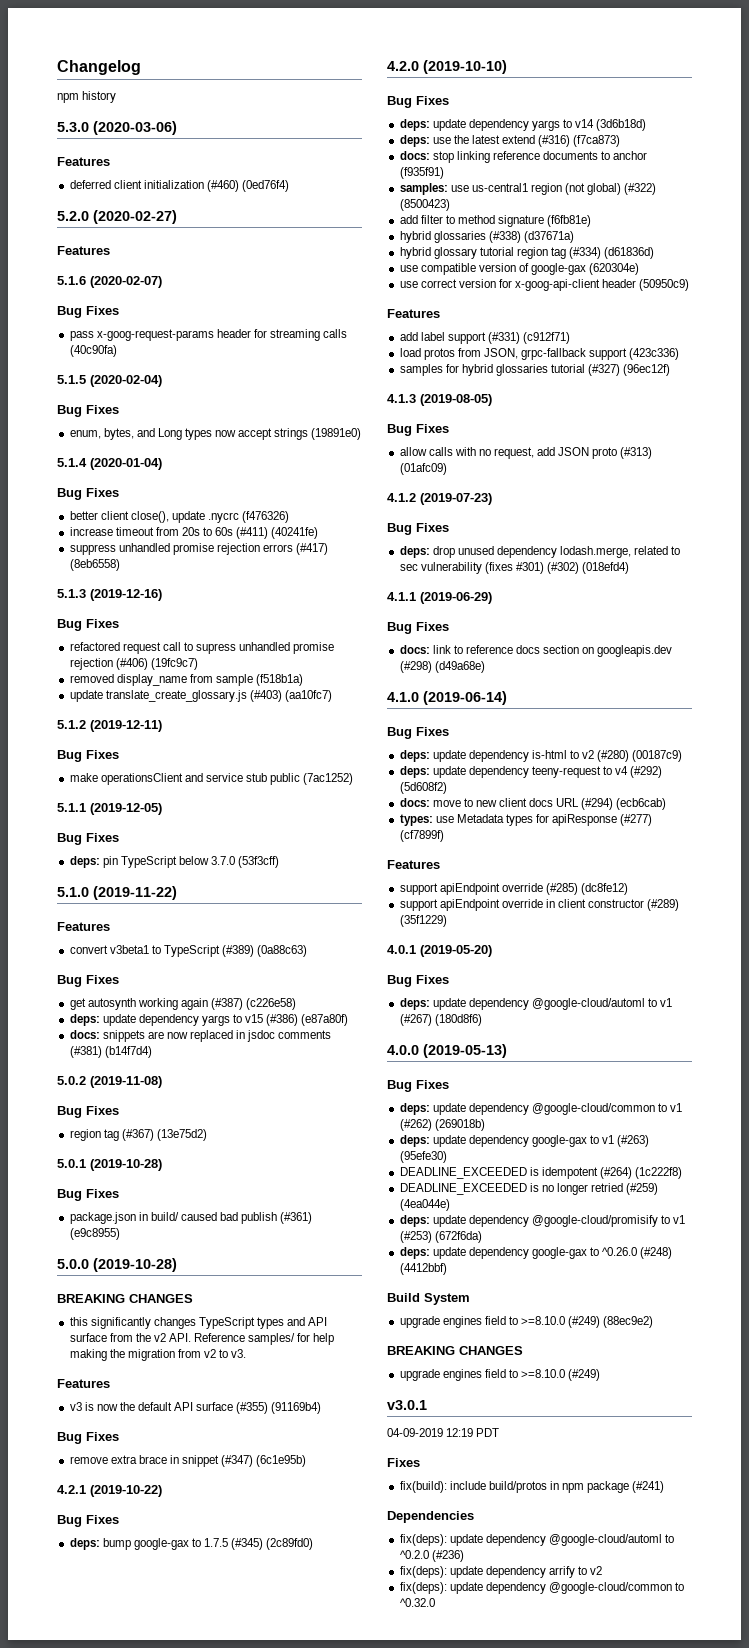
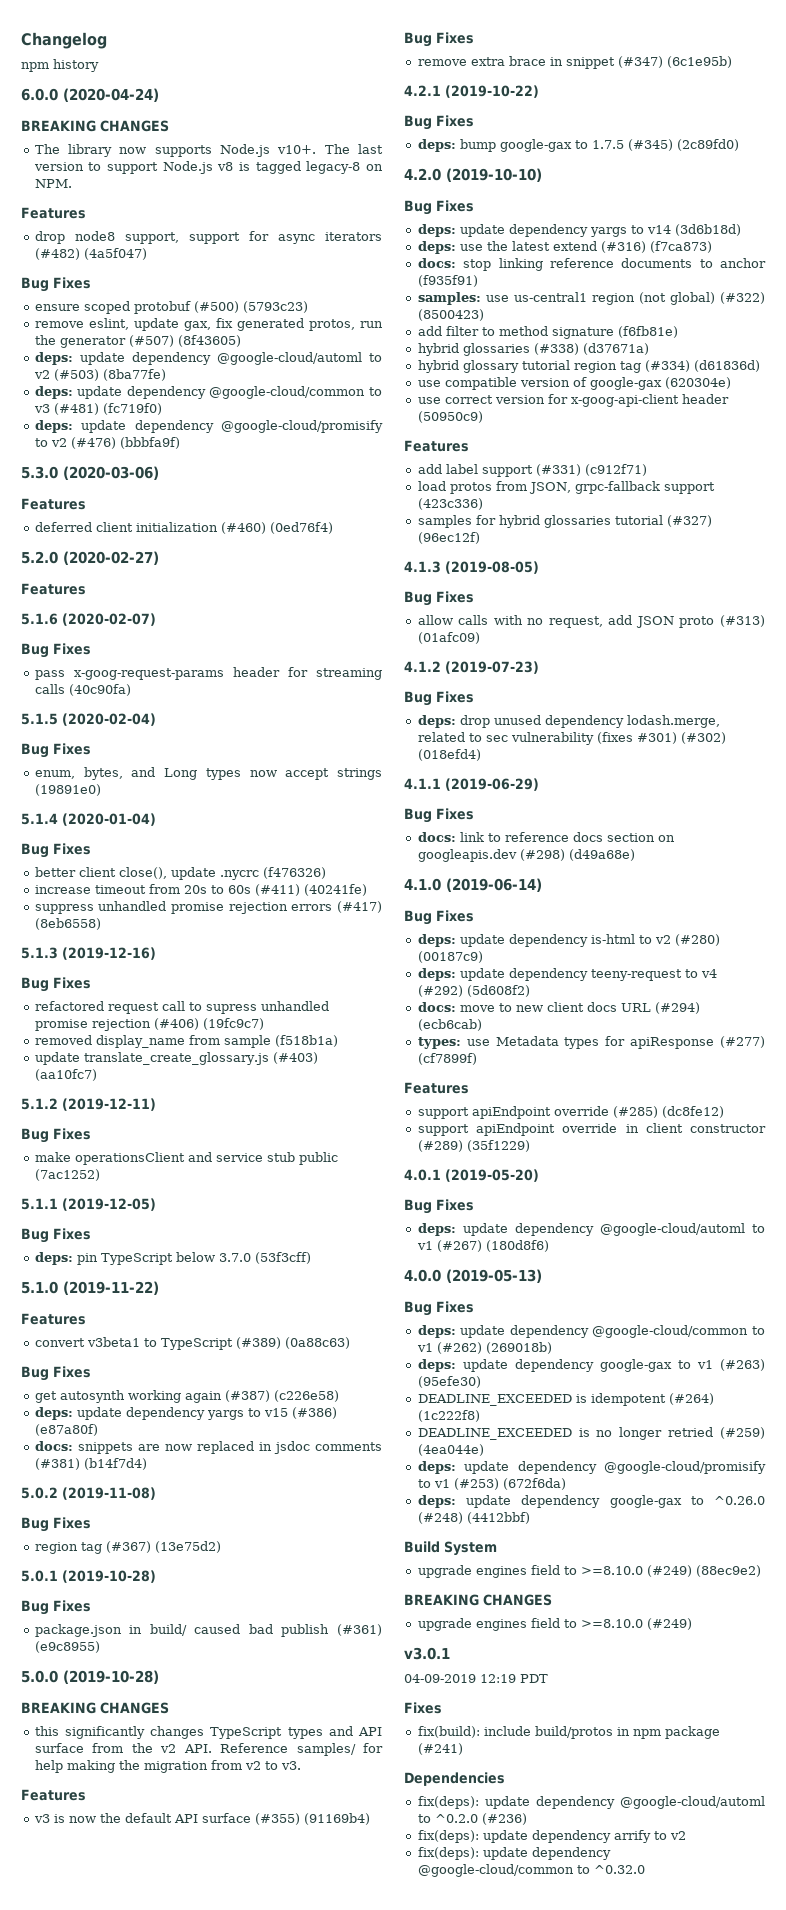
+ 6.0.0 (2020-04-24)
+ BREAKING CHANGES
+ The library now supports Node.js v10+. The last version to support Node.js v8 is tagged legacy-8 on NPM.
+ Features
+ drop node8 support, support for async iterators (#482) (4a5f047)
+ Bug Fixes
+ ensure scoped protobuf (#500) (5793c23)
+ remove eslint, update gax, fix generated protos, run the generator (#507) (8f43605)
+ deps: update dependency @google-cloud/automl to v2 (#503) (8ba77fe)
+ deps: update dependency @google-cloud/common to v3 (#481) (fc719f0)
+ deps: update dependency @google-cloud/promisify to v2 (#476) (bbbfa9f)

